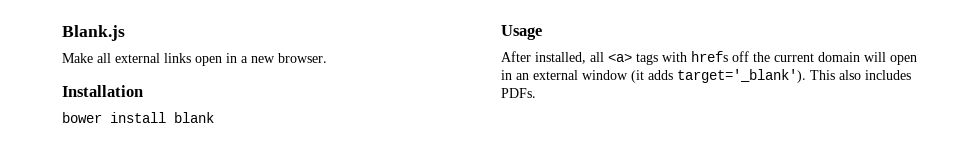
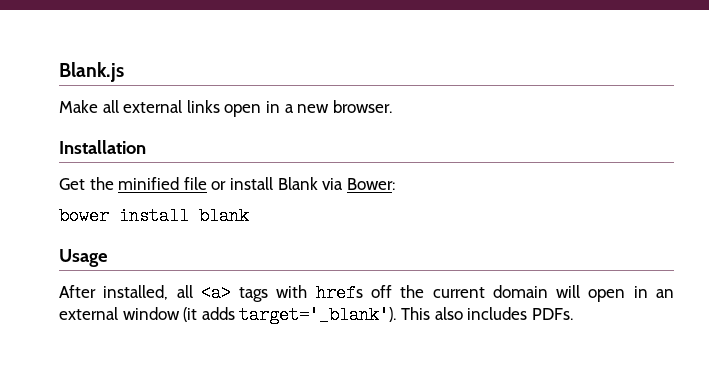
+ Get the minified file or install Blank via Bower:

